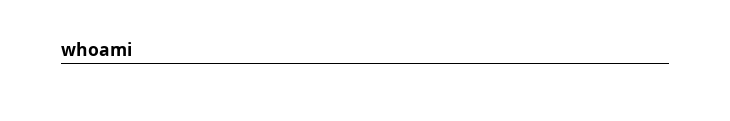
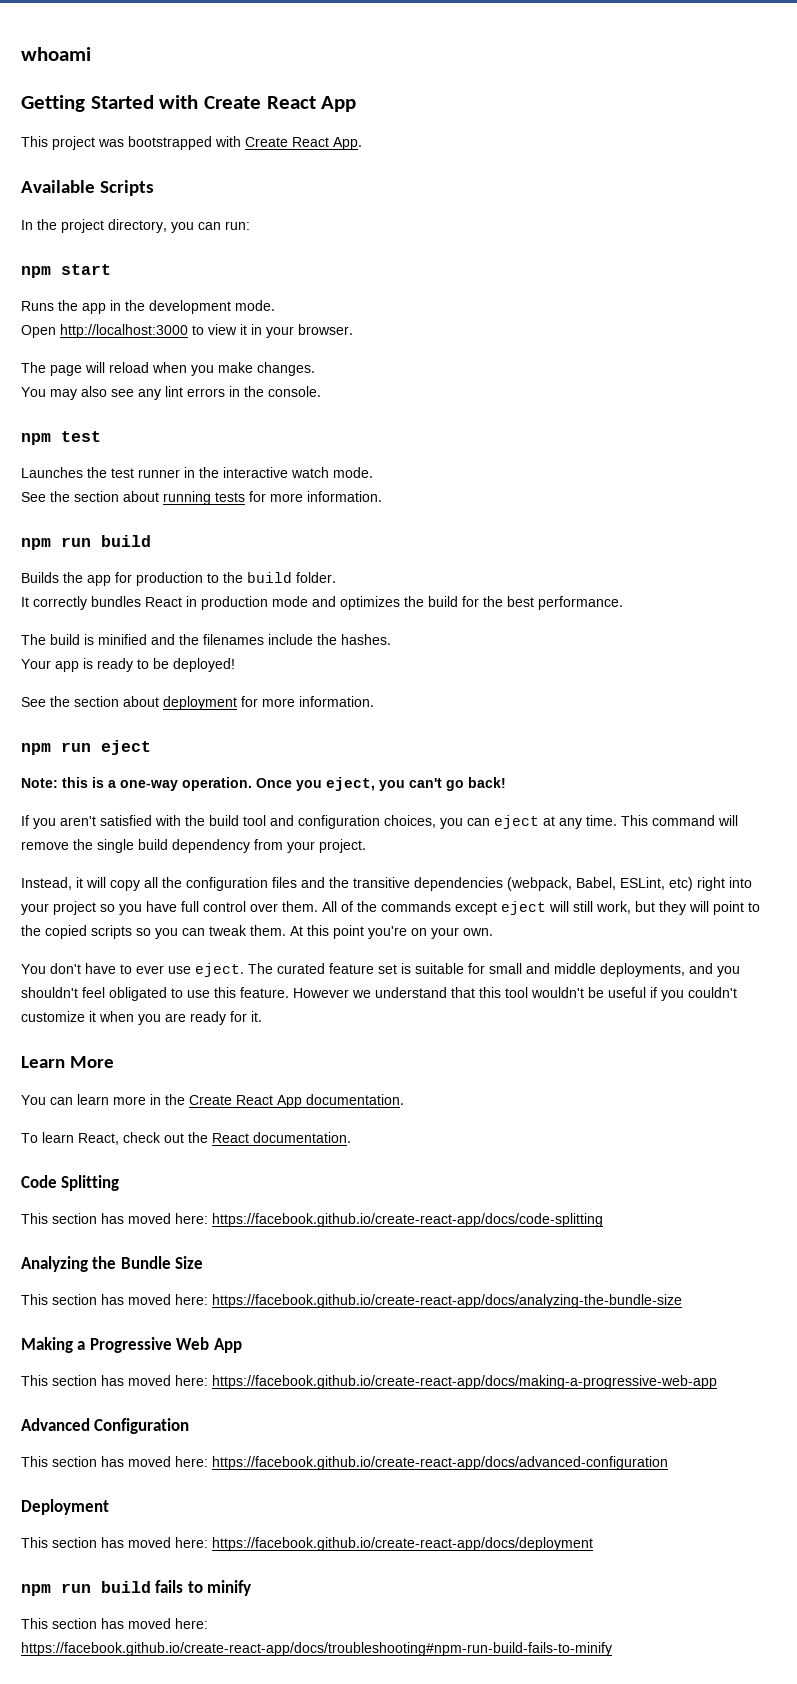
+ Getting Started with Create React App
+ This project was bootstrapped with Create React App.
+ Available Scripts
+ In the project directory, you can run:
+ npm start
+ Runs the app in the development mode.
+ Open http://localhost:3000 to view it in your browser.
+ The page will reload when you make changes.
+ You may also see any lint errors in the console.
+ npm test
+ Launches the test runner in the interactive watch mode.
+ See the section about running tests for more information.
+ npm run build
+ Builds the app for production to the build folder.
+ It correctly bundles React in production mode and optimizes the build for the best performance.
+ The build is minified and the filenames include the hashes.
+ Your app is ready to be deployed!
+ See the section about deployment for more information.
+ npm run eject
+ Note: this is a one-way operation. Once you eject, you can't go back!
+ If you aren't satisfied with the build tool and configuration choices, you can eject at any time. This command will remove the single build dependency from your project.
+ Instead, it will copy all the configuration files and the transitive dependencies (webpack, Babel, ESLint, etc) right into your project so you have full control over them. All of the commands except eject will still work, but they will point to the copied scripts so you can tweak them. At this point you're on your own.
+ You don't have to ever use eject. The curated feature set is suitable for small and middle deployments, and you shouldn't feel obligated to use this feature. However we understand that this tool wouldn't be useful if you couldn't customize it when you are ready for it.
+ Learn More
+ You can learn more in the Create React App documentation.
+ To learn React, check out the React documentation.
+ Code Splitting
+ This section has moved here: https://facebook.github.io/create-react-app/docs/code-splitting
+ Analyzing the Bundle Size
+ This section has moved here: https://facebook.github.io/create-react-app/docs/analyzing-the-bundle-size
+ Making a Progressive Web App
+ This section has moved here: https://facebook.github.io/create-react-app/docs/making-a-progressive-web-app
+ Advanced Configuration
+ This section has moved here: https://facebook.github.io/create-react-app/docs/advanced-configuration
+ Deployment
+ This section has moved here: https://facebook.github.io/create-react-app/docs/deployment
+ npm run build fails to minify
+ This section has moved here: https://facebook.github.io/create-react-app/docs/troubleshooting#npm-run-build-fails-to-minify

